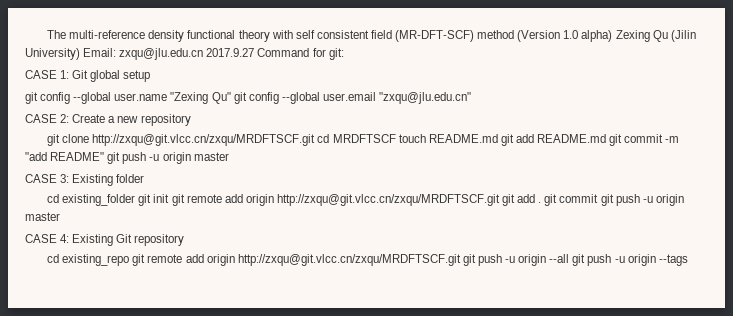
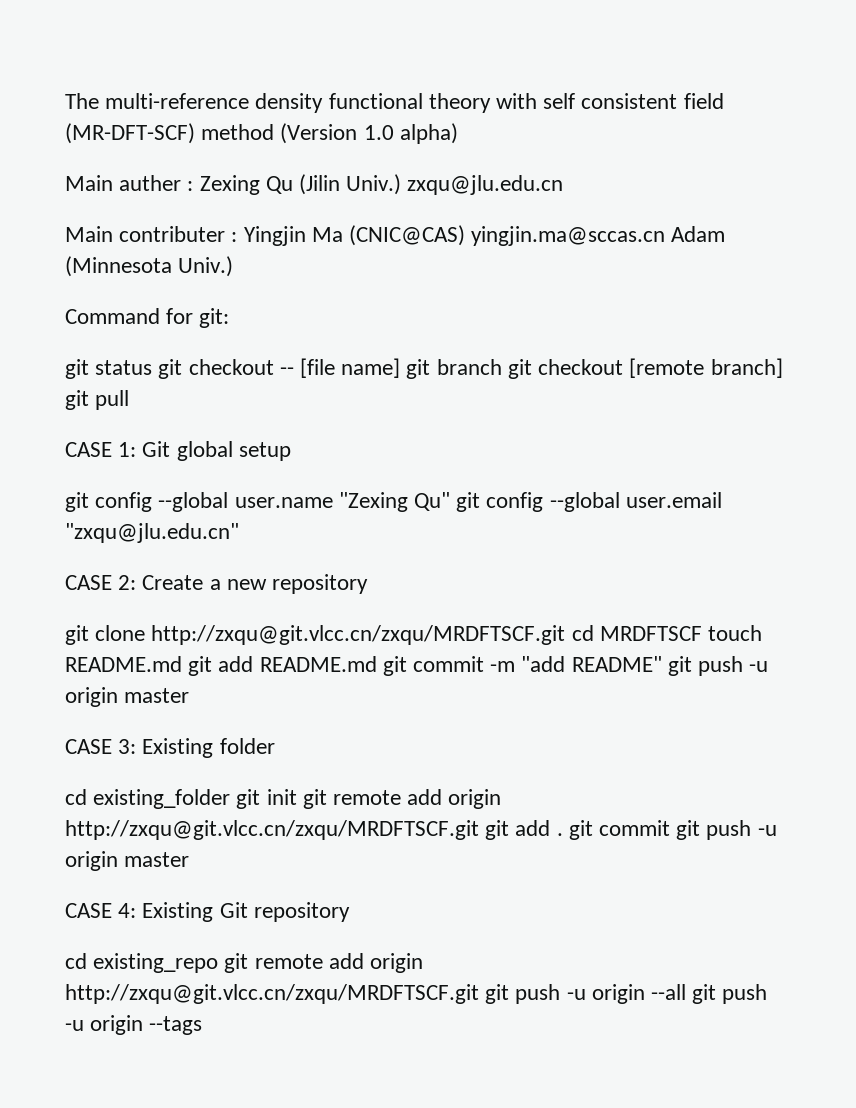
- The multi-reference density functional theory with self consistent field (MR-DFT-SCF) method (Version 1.0 alpha) Zexing Qu (Jilin University) Email: zxqu@jlu.edu.cn 2017.9.27 Command for git:
+ The multi-reference density functional theory with self consistent field (MR-DFT-SCF) method (Version 1.0 alpha)
+ Main auther : Zexing Qu (Jilin Univ.) zxqu@jlu.edu.cn
+ Main contributer : Yingjin Ma (CNIC@CAS) yingjin.ma@sccas.cn Adam (Minnesota Univ.)
+ Command for git:
+ git status git checkout -- [file name] git branch git checkout [remote branch] git pull

